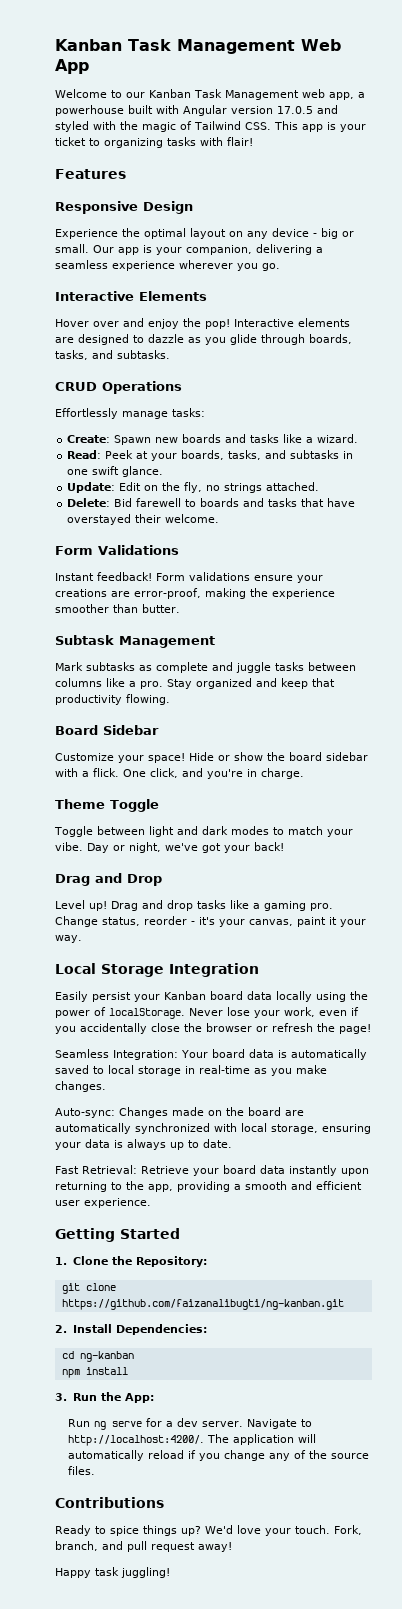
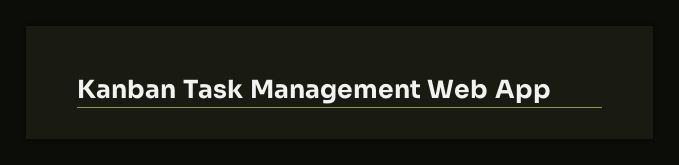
- Welcome to our Kanban Task Management web app, a powerhouse built with Angular version 17.0.5 and styled with the magic of Tailwind CSS. This app is your ticket to organizing tasks with flair!
- Features
- Responsive Design
- Experience the optimal layout on any device - big or small. Our app is your companion, delivering a seamless experience wherever you go.
- Interactive Elements
- Hover over and enjoy the pop! Interactive elements are designed to dazzle as you glide through boards, tasks, and subtasks.
- CRUD Operations
- Effortlessly manage tasks:
- Create: Spawn new boards and tasks like a wizard.
- Read: Peek at your boards, tasks, and subtasks in one swift glance.
- Update: Edit on the fly, no strings attached.
- Delete: Bid farewell to boards and tasks that have overstayed their welcome.
- Form Validations
- Instant feedback! Form validations ensure your creations are error-proof, making the experience smoother than butter.
- Subtask Management
- Mark subtasks as complete and juggle tasks between columns like a pro. Stay organized and keep that productivity flowing.
- Board Sidebar
- Customize your space! Hide or show the board sidebar with a flick. One click, and you're in charge.
- Theme Toggle
- Toggle between light and dark modes to match your vibe. Day or night, we've got your back!
- Drag and Drop
- Level up! Drag and drop tasks like a gaming pro. Change status, reorder - it's your canvas, paint it your way.
- Local Storage Integration
- Easily persist your Kanban board data locally using the power of localStorage. Never lose your work, even if you accidentally close the browser or refresh the page!
- Seamless Integration: Your board data is automatically saved to local storage in real-time as you make changes.
- Auto-sync: Changes made on the board are automatically synchronized with local storage, ensuring your data is always up to date.
- Fast Retrieval: Retrieve your board data instantly upon returning to the app, providing a smooth and efficient user experience.
- Getting Started
- 1. Clone the Repository:
- git clone https://github.com/faizanalibugti/ng-kanban.git
- 2. Install Dependencies:
- cd ng-kanban
- npm install
- 3. Run the App:
- Run ng serve for a dev server. Navigate to http://localhost:4200/. The application will automatically reload if you change any of the source files.
- Contributions
- Ready to spice things up? We'd love your touch. Fork, branch, and pull request away!
- Happy task juggling!

